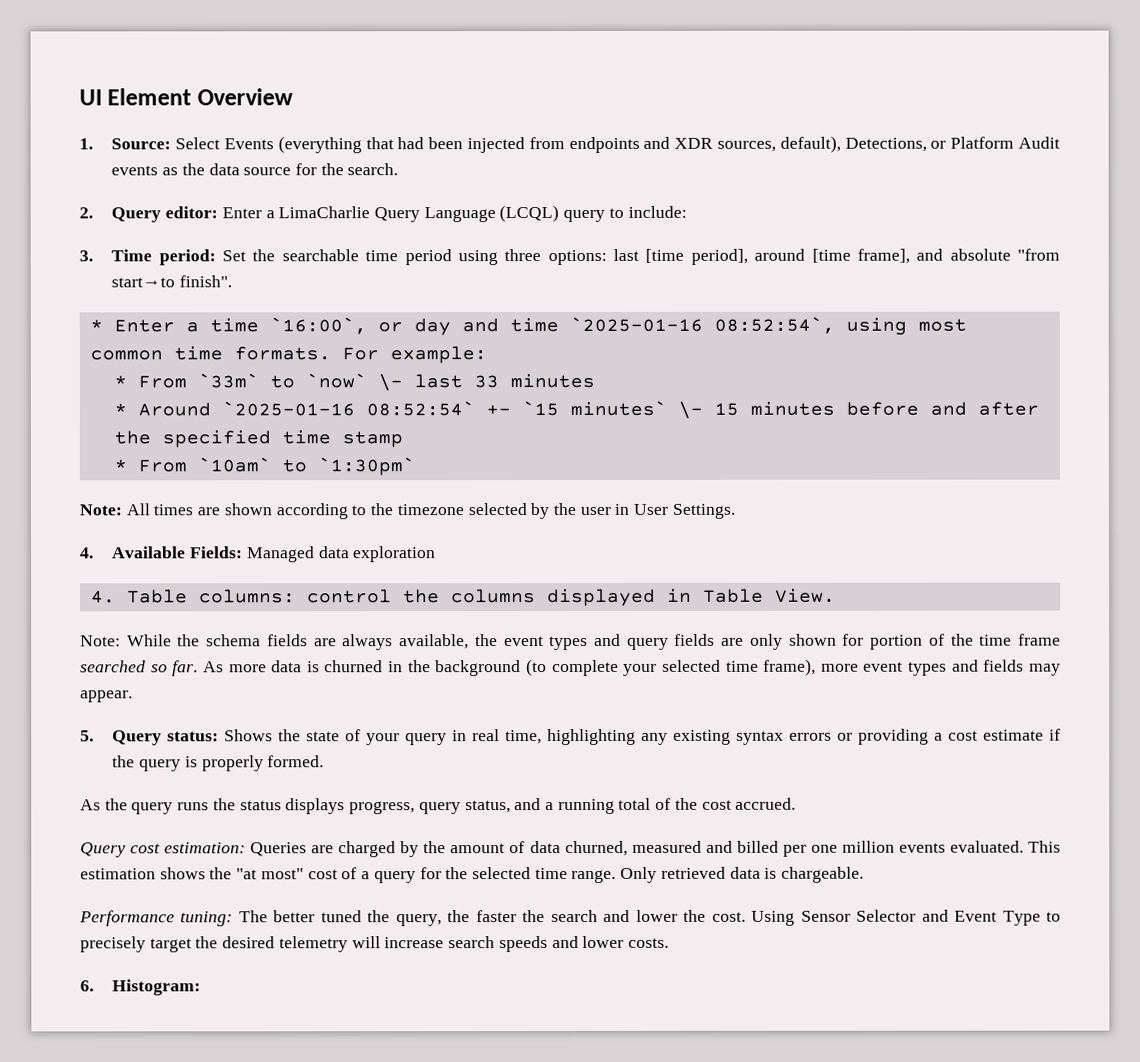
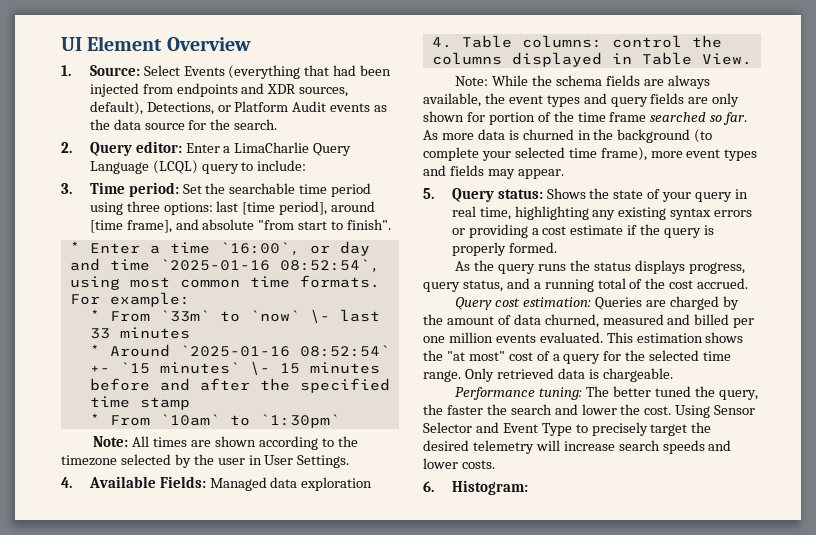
- 3. Time period: Set the searchable time period using three options: last [time period], around [time frame], and absolute "from start→to finish".
+ 3. Time period: Set the searchable time period using three options: last [time period], around [time frame], and absolute "from start to finish".

